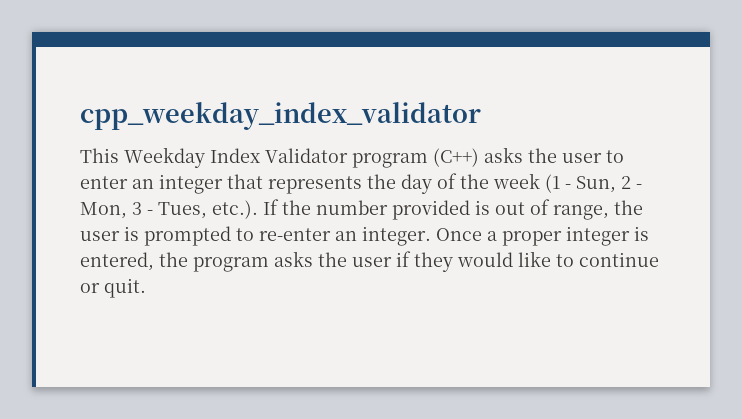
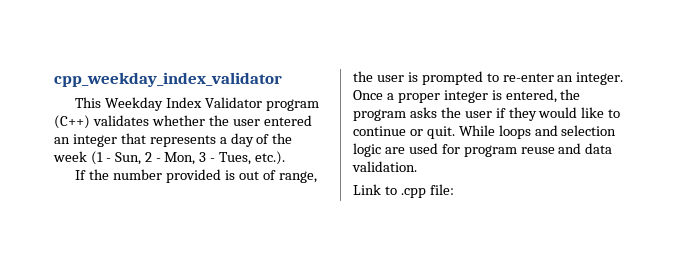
- This Weekday Index Validator program (C++) asks the user to enter an integer that represents the day of the week (1 - Sun, 2 - Mon, 3 - Tues, etc.). If the number provided is out of range, the user is prompted to re-enter an integer.
+ This Weekday Index Validator program (C++) validates whether the user entered an integer that represents a day of the week (1 - Sun, 2 - Mon, 3 - Tues, etc.).
+ If the number provided is out of range, the user is prompted to re-enter an integer.
+ While loops and selection logic are used for program reuse and data validation.
+ Link to .cpp file:

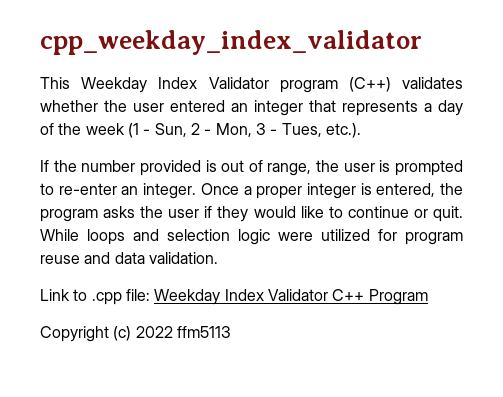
- While loops and selection logic are used for program reuse and data validation.
+ While loops and selection logic were utilized for program reuse and data validation.
- Link to .cpp file:
+ Link to .cpp file: Weekday Index Validator C++ Program
+ Copyright (c) 2022 ffm5113

